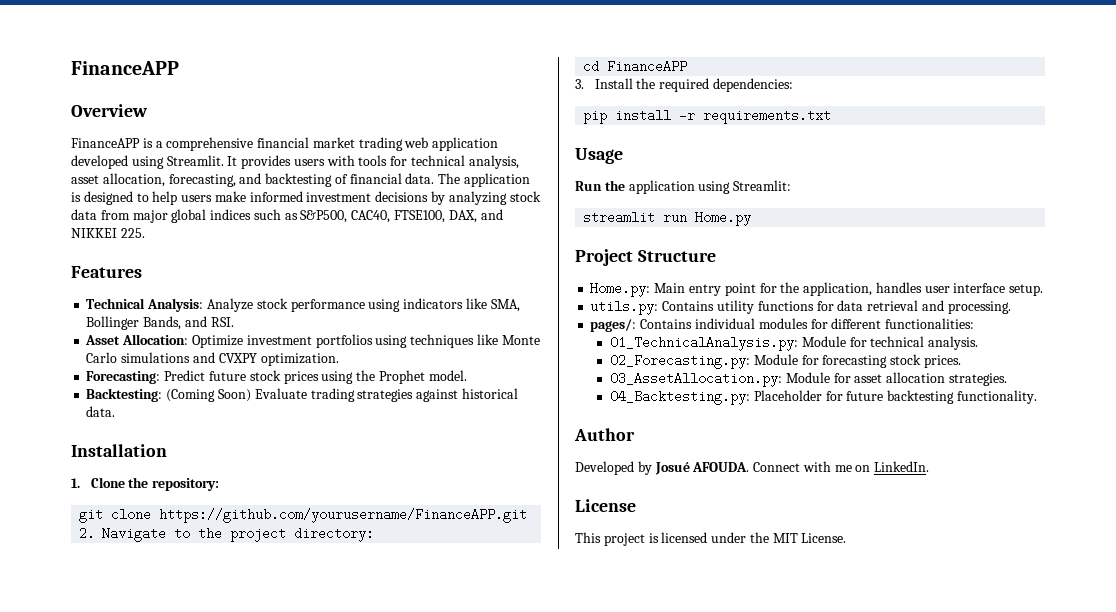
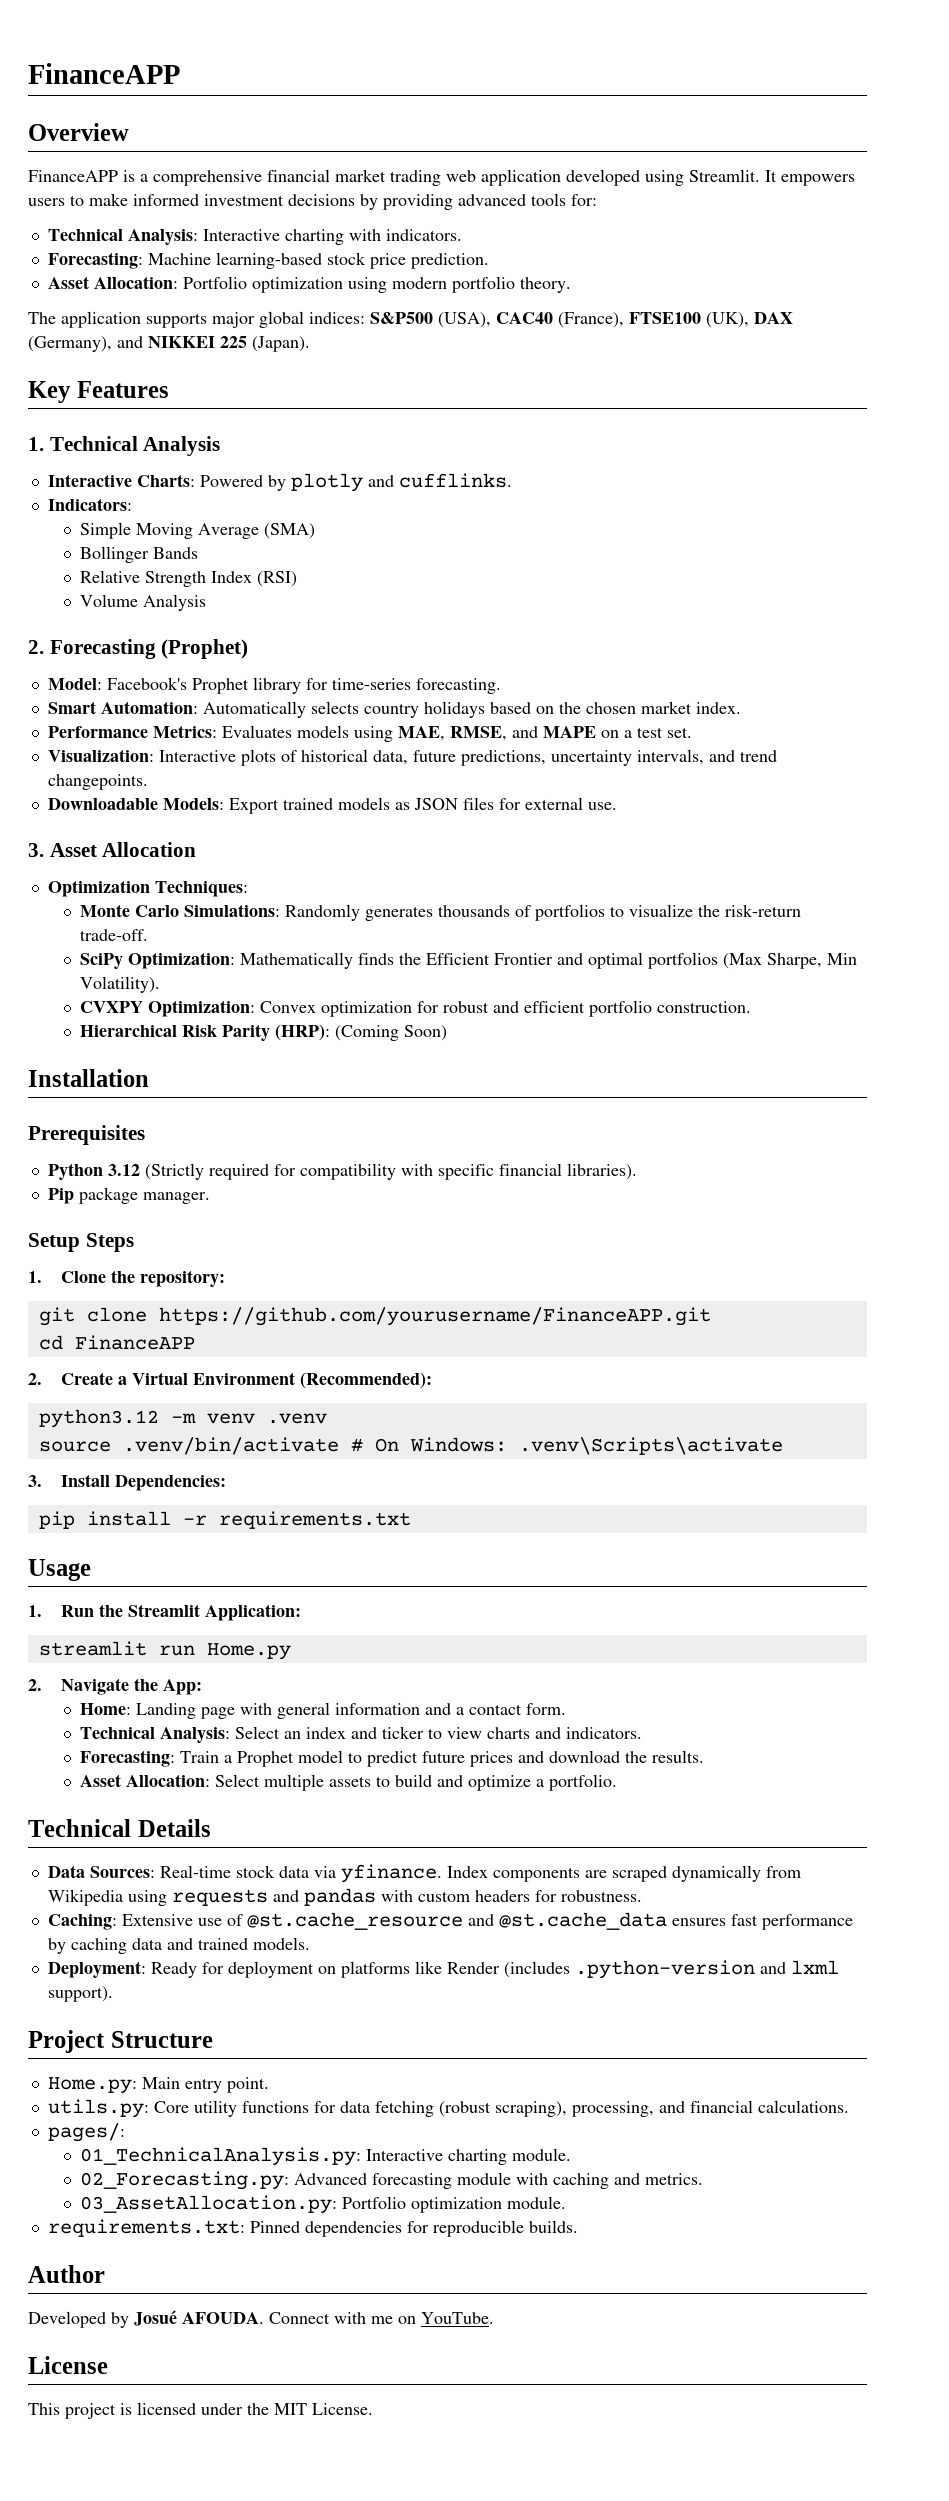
- It provides users with tools for technical analysis, asset allocation, forecasting, and backtesting of financial data. The application is designed to help users make informed investment decisions by analyzing stock data from major global indices such as S&P500, CAC40, FTSE100, DAX, and NIKKEI 225.
- Features
- Technical Analysis: Analyze stock performance using indicators like SMA, Bollinger Bands, and RSI.
- Asset Allocation: Optimize investment portfolios using techniques like Monte Carlo simulations and CVXPY optimization.
- Forecasting: Predict future stock prices using the Prophet model.
- Backtesting: (Coming Soon) Evaluate trading strategies against historical data.
+ It empowers users to make informed investment decisions by providing advanced tools for:
+ Technical Analysis: Interactive charting with indicators.
+ Forecasting: Machine learning-based stock price prediction.
+ Asset Allocation: Portfolio optimization using modern portfolio theory.
+ The application supports major global indices: S&P500 (USA), CAC40 (France), FTSE100 (UK), DAX (Germany), and NIKKEI 225 (Japan).
+ Key Features
+ 1. Technical Analysis
+ Interactive Charts: Powered by plotly and cufflinks.
+ Indicators:
+ Simple Moving Average (SMA)
+ Bollinger Bands
+ Relative Strength Index (RSI)
+ Volume Analysis
+ 2. Forecasting (Prophet)
+ Model: Facebook's Prophet library for time-series forecasting.
+ Smart Automation: Automatically selects country holidays based on the chosen market index.
+ Performance Metrics: Evaluates models using MAE, RMSE, and MAPE on a test set.
+ Visualization: Interactive plots of historical data, future predictions, uncertainty intervals, and trend changepoints.
+ Downloadable Models: Export trained models as JSON files for external use.
+ 3. Asset Allocation
+ Optimization Techniques:
+ Monte Carlo Simulations: Randomly generates thousands of portfolios to visualize the risk-return trade-off.
+ SciPy Optimization: Mathematically finds the Efficient Frontier and optimal portfolios (Max Sharpe, Min Volatility).
+ CVXPY Optimization: Convex optimization for robust and efficient portfolio construction.
+ Hierarchical Risk Parity (HRP): (Coming Soon)
  Installation
+ Prerequisites
+ Python 3.12 (Strictly required for compatibility with specific financial libraries).
+ Pip package manager.
+ Setup Steps
- 2. Navigate to the project directory:
  cd FinanceAPP
- 3. Install the required dependencies:
+ 2. Create a Virtual Environment (Recommended):
+ python3.12 -m venv .venv
+ source .venv/bin/activate # On Windows: .venv\Scripts\activate
+ 3. Install Dependencies:
- Run the application using Streamlit:
+ 1. Run the Streamlit Application:
+ 2. Navigate the App:
+ Home: Landing page with general information and a contact form.
+ Technical Analysis: Select an index and ticker to view charts and indicators.
+ Forecasting: Train a Prophet model to predict future prices and download the results.
+ Asset Allocation: Select multiple assets to build and optimize a portfolio.
+ Technical Details
+ Data Sources: Real-time stock data via yfinance. Index components are scraped dynamically from Wikipedia using requests and pandas with custom headers for robustness.
+ Caching: Extensive use of @st.cache_resource and @st.cache_data ensures fast performance by caching data and trained models.
+ Deployment: Ready for deployment on platforms like Render (includes .python-version and lxml support).
- Home.py: Main entry point for the application, handles user interface setup.
+ Home.py: Main entry point.
- utils.py: Contains utility functions for data retrieval and processing.
- pages/: Contains individual modules for different functionalities:
- 01_TechnicalAnalysis.py: Module for technical analysis.
- 02_Forecasting.py: Module for forecasting stock prices.
- 03_AssetAllocation.py: Module for asset allocation strategies.
- 04_Backtesting.py: Placeholder for future backtesting functionality.
+ utils.py: Core utility functions for data fetching (robust scraping), processing, and financial calculations.
+ pages/:
+ 01_TechnicalAnalysis.py: Interactive charting module.
+ 02_Forecasting.py: Advanced forecasting module with caching and metrics.
+ 03_AssetAllocation.py: Portfolio optimization module.
+ requirements.txt: Pinned dependencies for reproducible builds.
- Connect with me on LinkedIn.
+ Connect with me on YouTube.

